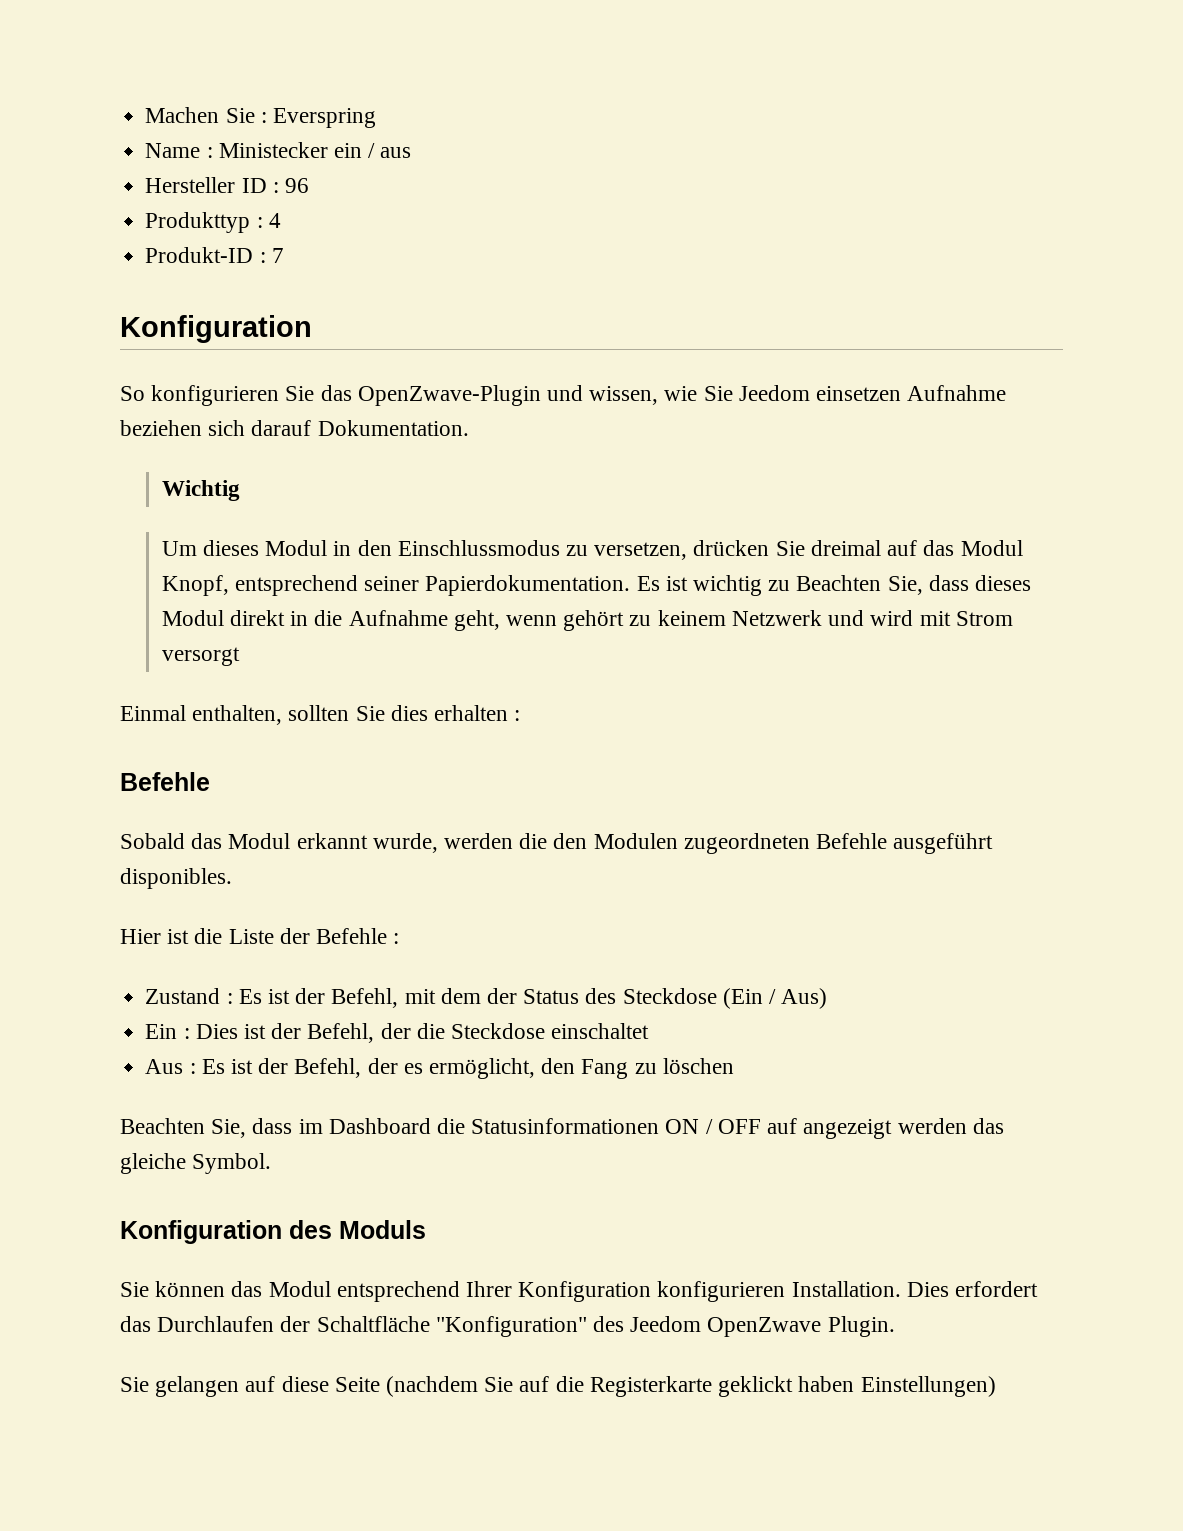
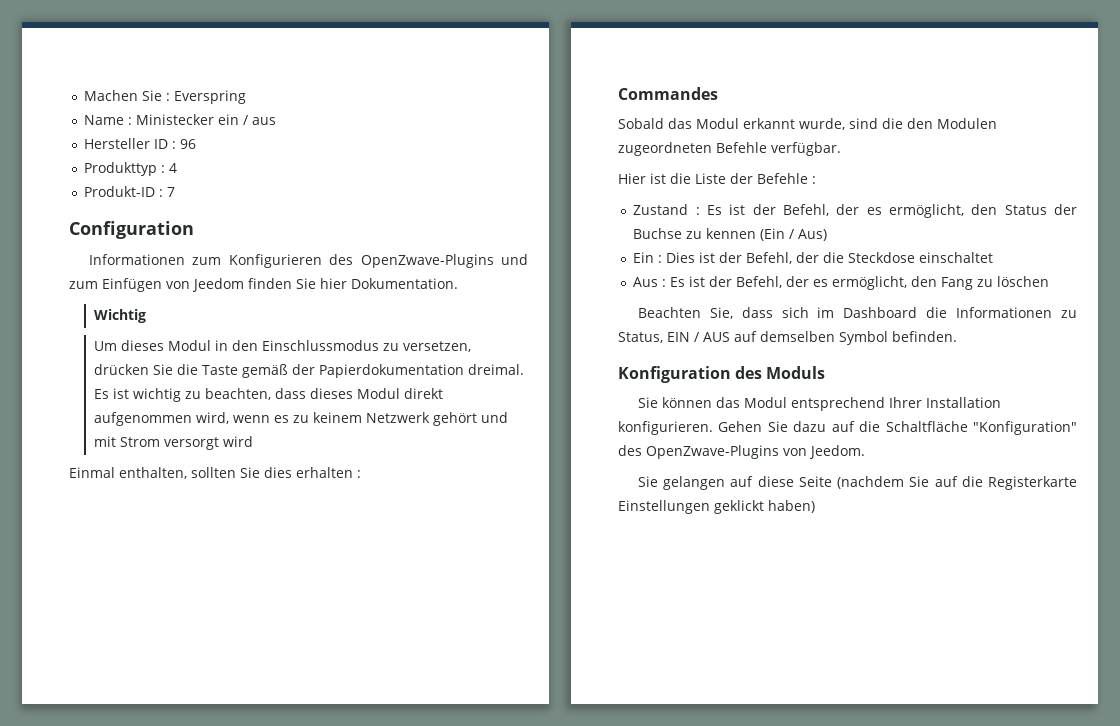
  Produkt-ID : 7
- Konfiguration
- So konfigurieren Sie das OpenZwave-Plugin und wissen, wie Sie Jeedom einsetzen Aufnahme beziehen sich darauf Dokumentation.
+ Configuration
+ Informationen zum Konfigurieren des OpenZwave-Plugins und zum Einfügen von Jeedom finden Sie hier Dokumentation.
- Um dieses Modul in den Einschlussmodus zu versetzen, drücken Sie dreimal auf das Modul Knopf, entsprechend seiner Papierdokumentation.
+ Um dieses Modul in den Einschlussmodus zu versetzen, drücken Sie die Taste gemäß der Papierdokumentation dreimal.
- Es ist wichtig zu Beachten Sie, dass dieses Modul direkt in die Aufnahme geht, wenn gehört zu keinem Netzwerk und wird mit Strom versorgt
+ Es ist wichtig zu beachten, dass dieses Modul direkt aufgenommen wird, wenn es zu keinem Netzwerk gehört und mit Strom versorgt wird
  Einmal enthalten, sollten Sie dies erhalten :
- Befehle
+ Commandes
- Sobald das Modul erkannt wurde, werden die den Modulen zugeordneten Befehle ausgeführt disponibles.
+ Sobald das Modul erkannt wurde, sind die den Modulen zugeordneten Befehle verfügbar.
- Zustand : Es ist der Befehl, mit dem der Status des Steckdose (Ein / Aus)
+ Zustand : Es ist der Befehl, der es ermöglicht, den Status der Buchse zu kennen (Ein / Aus)
- Beachten Sie, dass im Dashboard die Statusinformationen ON / OFF auf angezeigt werden das gleiche Symbol.
+ Beachten Sie, dass sich im Dashboard die Informationen zu Status, EIN / AUS auf demselben Symbol befinden.
- Sie können das Modul entsprechend Ihrer Konfiguration konfigurieren Installation. Dies erfordert das Durchlaufen der Schaltfläche "Konfiguration" des Jeedom OpenZwave Plugin.
+ Sie können das Modul entsprechend Ihrer Installation konfigurieren. Gehen Sie dazu auf die Schaltfläche "Konfiguration" des OpenZwave-Plugins von Jeedom.
- Sie gelangen auf diese Seite (nachdem Sie auf die Registerkarte geklickt haben Einstellungen)
+ Sie gelangen auf diese Seite (nachdem Sie auf die Registerkarte Einstellungen geklickt haben)

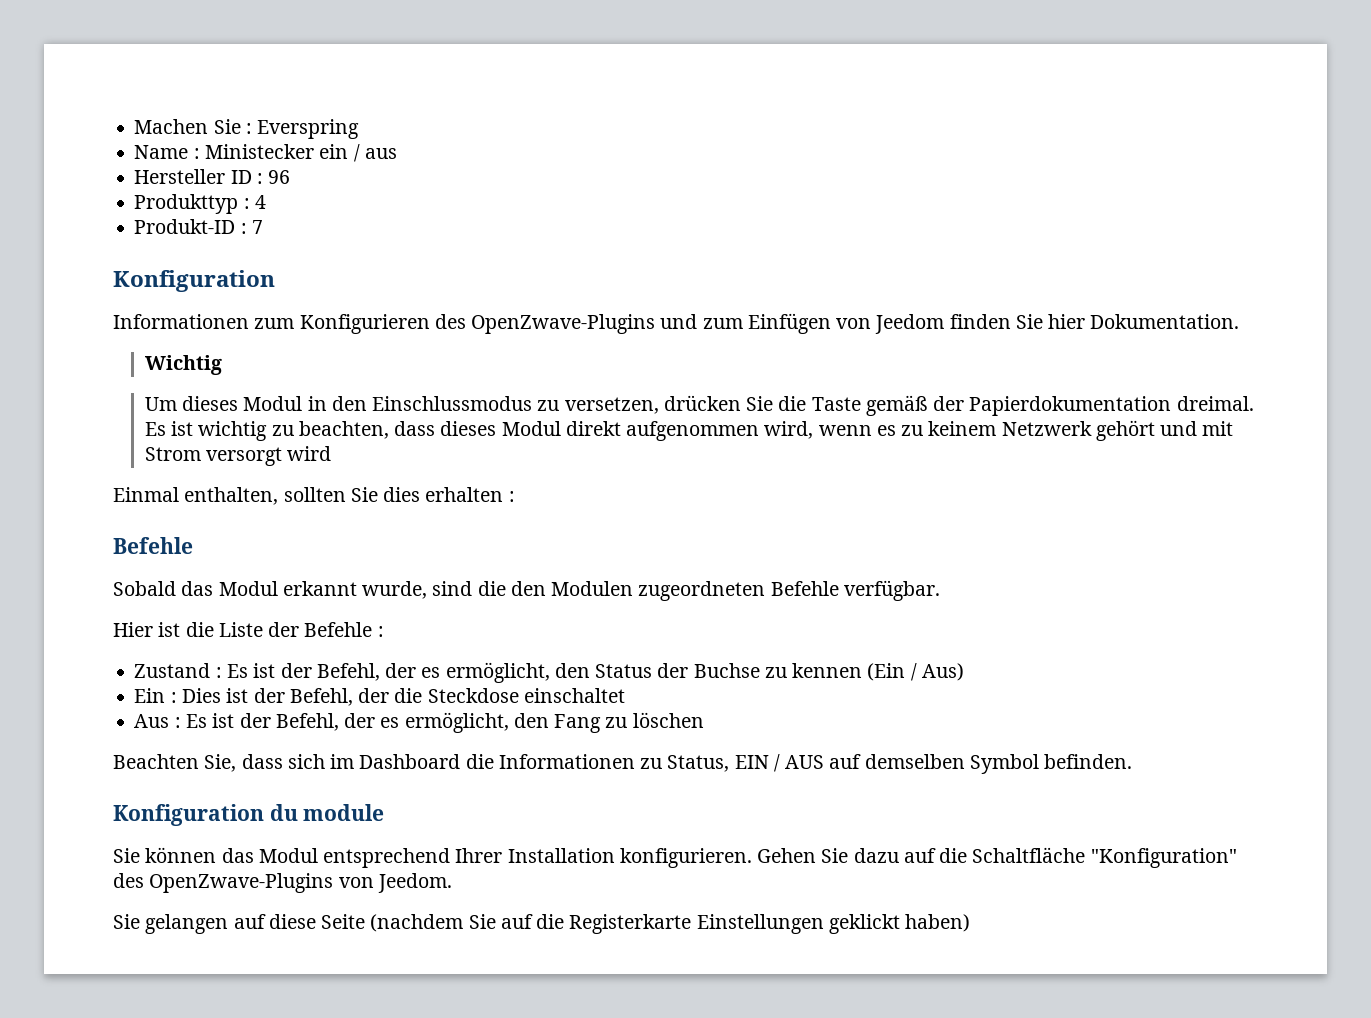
  Produkt-ID : 7
- Configuration
+ Konfiguration
  Einmal enthalten, sollten Sie dies erhalten :
- Commandes
+ Befehle
- Konfiguration des Moduls
+ Konfiguration du module

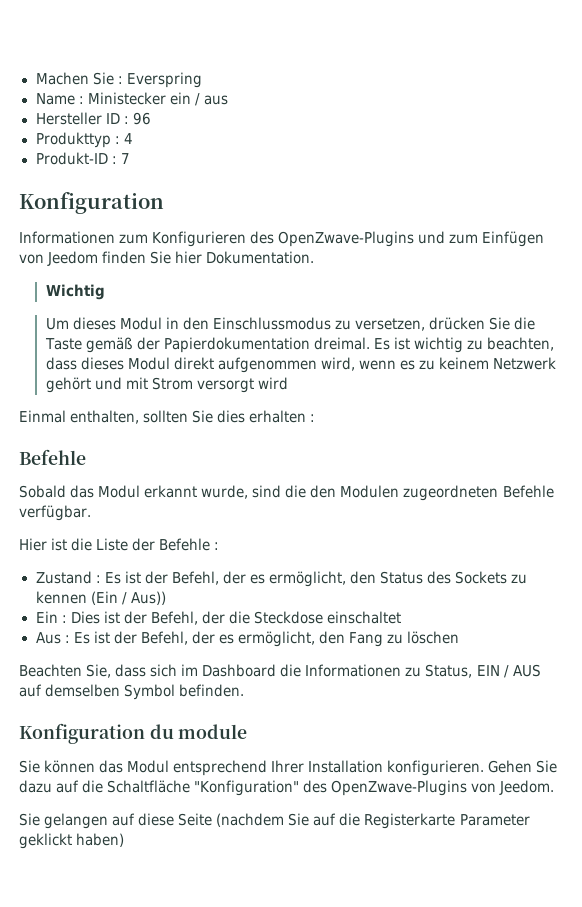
- Zustand : Es ist der Befehl, der es ermöglicht, den Status der Buchse zu kennen (Ein / Aus)
+ Zustand : Es ist der Befehl, der es ermöglicht, den Status des Sockets zu kennen (Ein / Aus))
- Sie gelangen auf diese Seite (nachdem Sie auf die Registerkarte Einstellungen geklickt haben)
+ Sie gelangen auf diese Seite (nachdem Sie auf die Registerkarte Parameter geklickt haben)

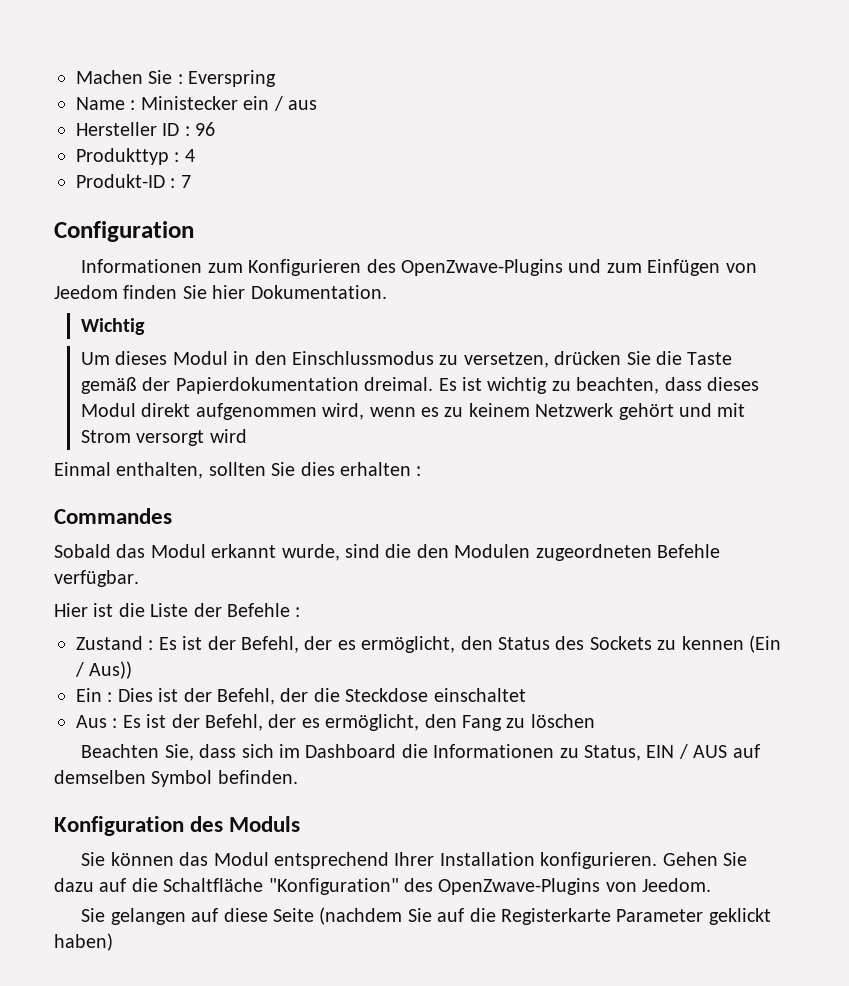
  Produkt-ID : 7
- Konfiguration
+ Configuration
  Einmal enthalten, sollten Sie dies erhalten :
- Befehle
+ Commandes
- Konfiguration du module
+ Konfiguration des Moduls

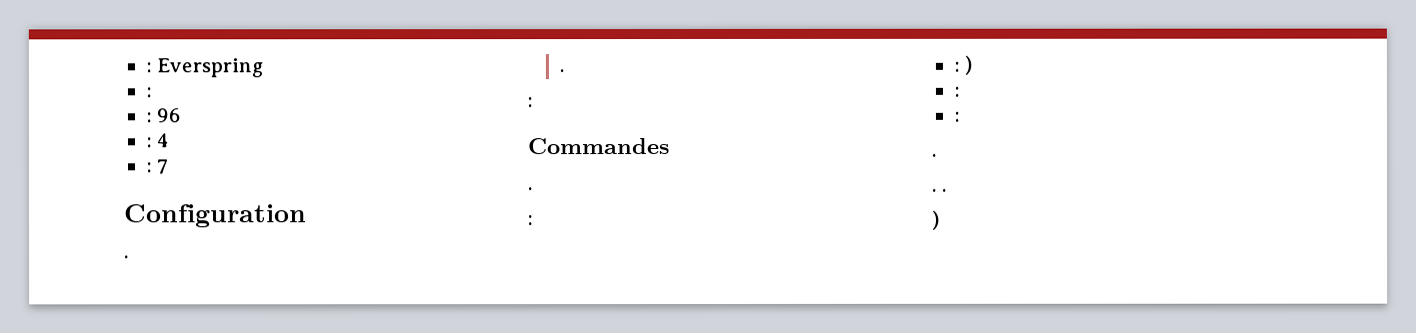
- Machen Sie : Everspring
- Name : Ministecker ein / aus
- Hersteller ID : 96
+ : Everspring
+ :
+ : 96
- Produkttyp : 4
+ : 4
- Produkt-ID : 7
+ : 7
  Configuration
- Informationen zum Konfigurieren des OpenZwave-Plugins und zum Einfügen von Jeedom finden Sie hier Dokumentation.
- Wichtig
- Um dieses Modul in den Einschlussmodus zu versetzen, drücken Sie die Taste gemäß der Papierdokumentation dreimal. Es ist wichtig zu beachten, dass dieses Modul direkt aufgenommen wird, wenn es zu keinem Netzwerk gehört und mit Strom versorgt wird
- Einmal enthalten, sollten Sie dies erhalten :
+ .
+ .
+ :
  Commandes
- Sobald das Modul erkannt wurde, sind die den Modulen zugeordneten Befehle verfügbar.
- Hier ist die Liste der Befehle :
- Zustand : Es ist der Befehl, der es ermöglicht, den Status des Sockets zu kennen (Ein / Aus))
- Ein : Dies ist der Befehl, der die Steckdose einschaltet
- Aus : Es ist der Befehl, der es ermöglicht, den Fang zu löschen
- Beachten Sie, dass sich im Dashboard die Informationen zu Status, EIN / AUS auf demselben Symbol befinden.
- Konfiguration des Moduls
- Sie können das Modul entsprechend Ihrer Installation konfigurieren. Gehen Sie dazu auf die Schaltfläche "Konfiguration" des OpenZwave-Plugins von Jeedom.
- Sie gelangen auf diese Seite (nachdem Sie auf die Registerkarte Parameter geklickt haben)
+ .
+ :
+ : )
+ :
+ :
+ .
+ . .
+ )

